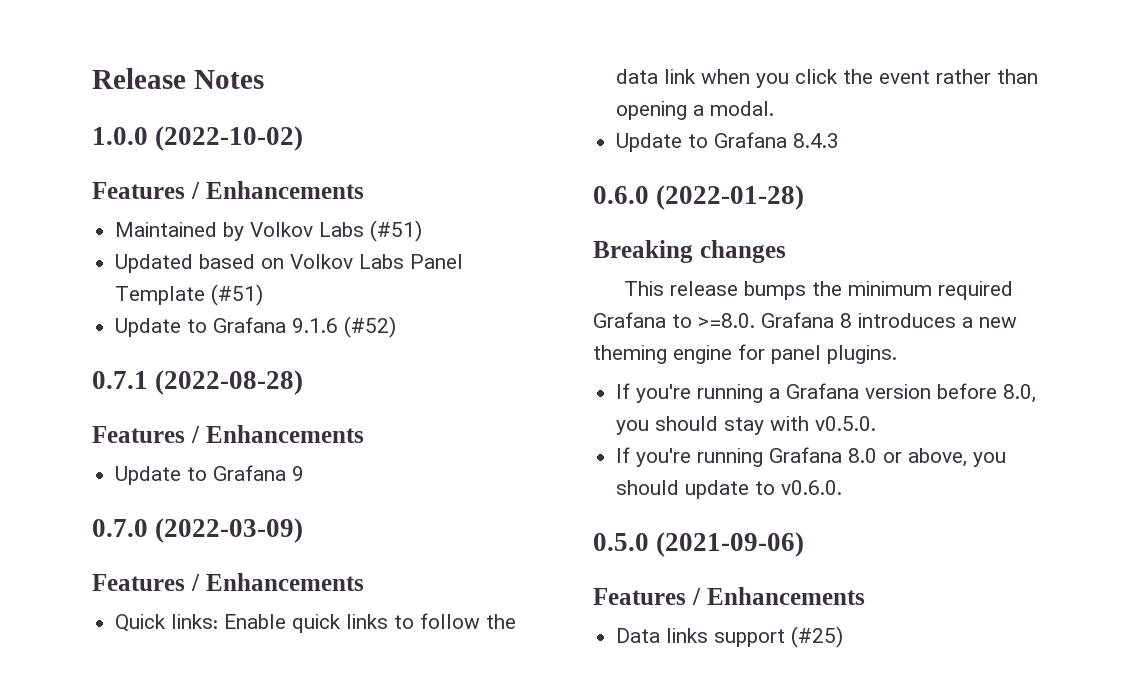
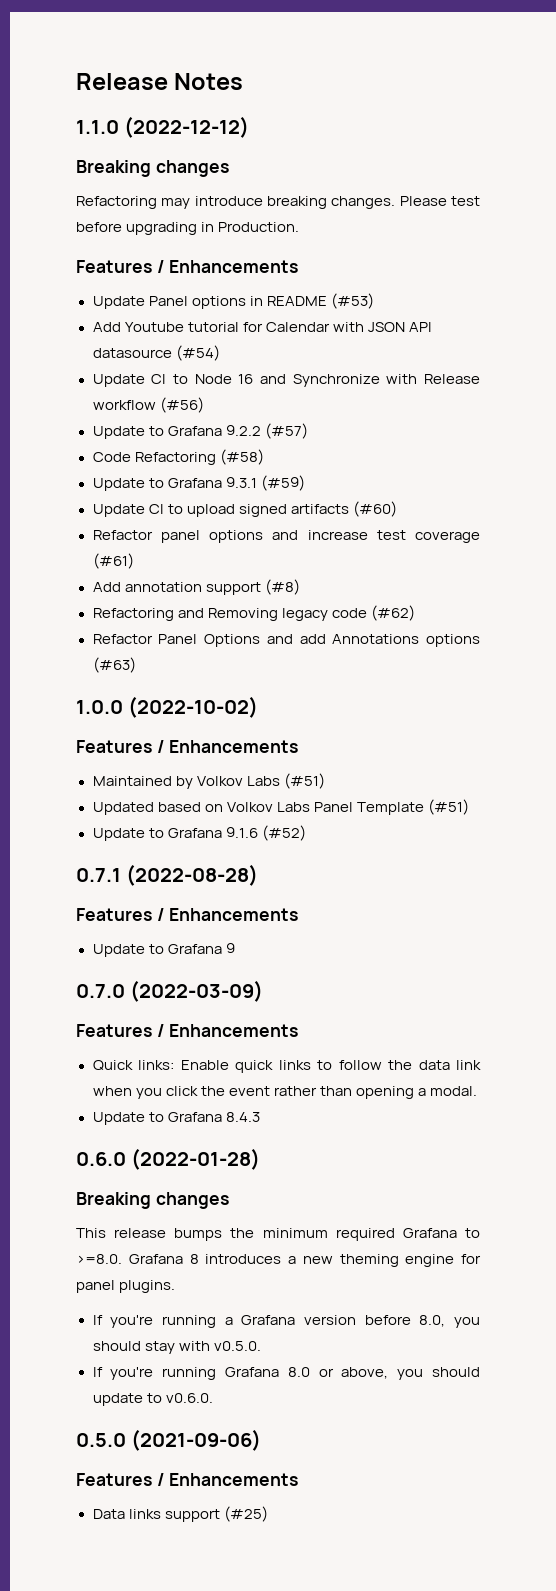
+ 1.1.0 (2022-12-12)
+ Breaking changes
+ Refactoring may introduce breaking changes. Please test before upgrading in Production.
+ Features / Enhancements
+ Update Panel options in README (#53)
+ Add Youtube tutorial for Calendar with JSON API datasource (#54)
+ Update CI to Node 16 and Synchronize with Release workflow (#56)
+ Update to Grafana 9.2.2 (#57)
+ Code Refactoring (#58)
+ Update to Grafana 9.3.1 (#59)
+ Update CI to upload signed artifacts (#60)
+ Refactor panel options and increase test coverage (#61)
+ Add annotation support (#8)
+ Refactoring and Removing legacy code (#62)
+ Refactor Panel Options and add Annotations options (#63)

